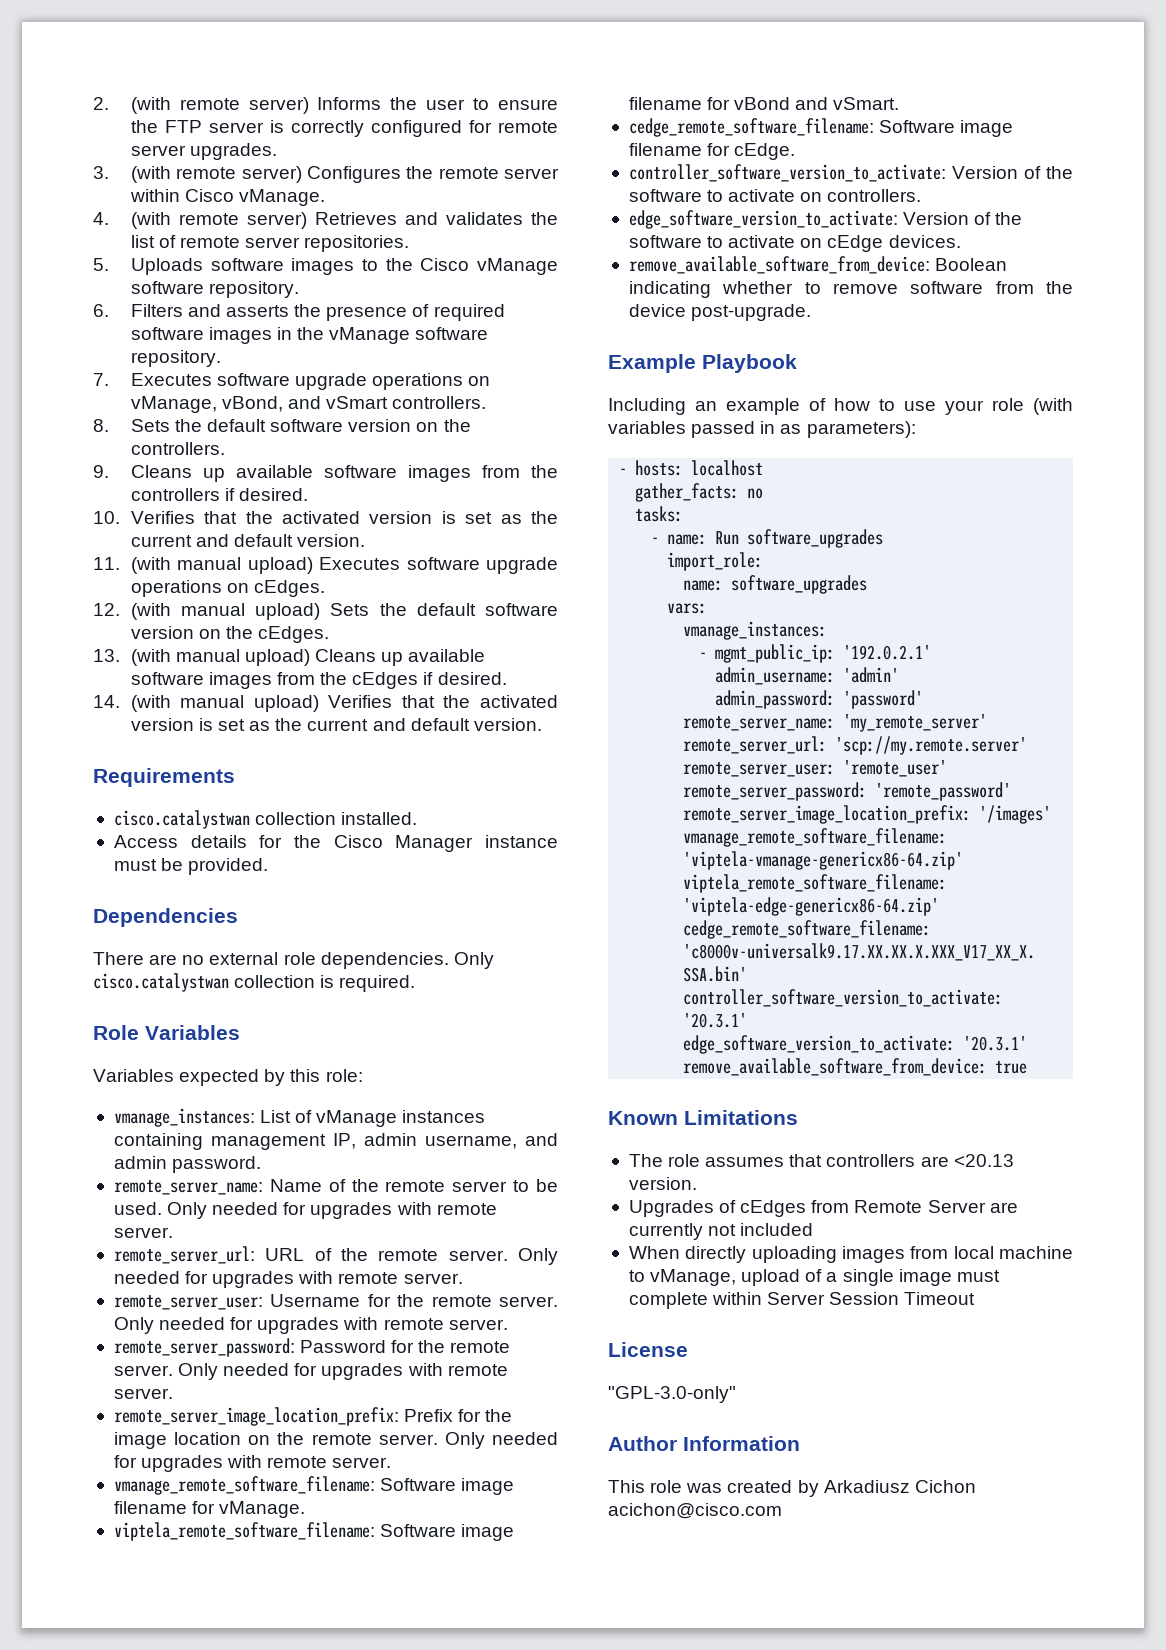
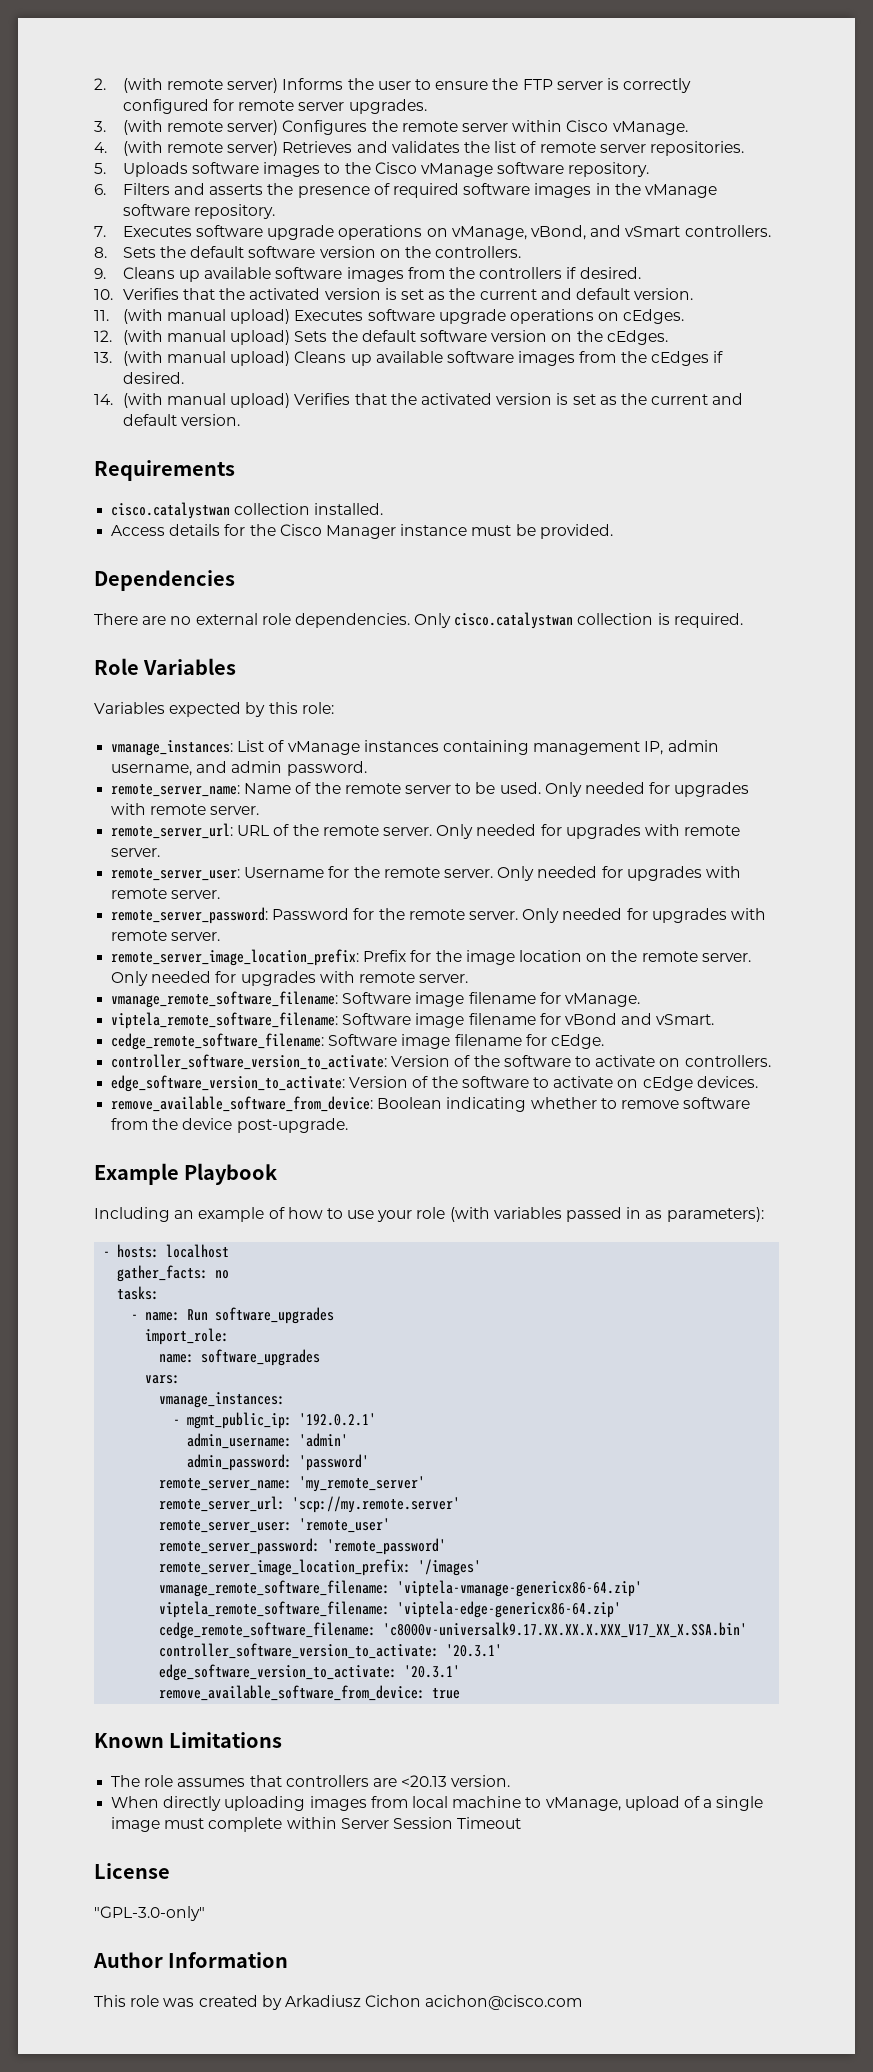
- Upgrades of cEdges from Remote Server are currently not included

